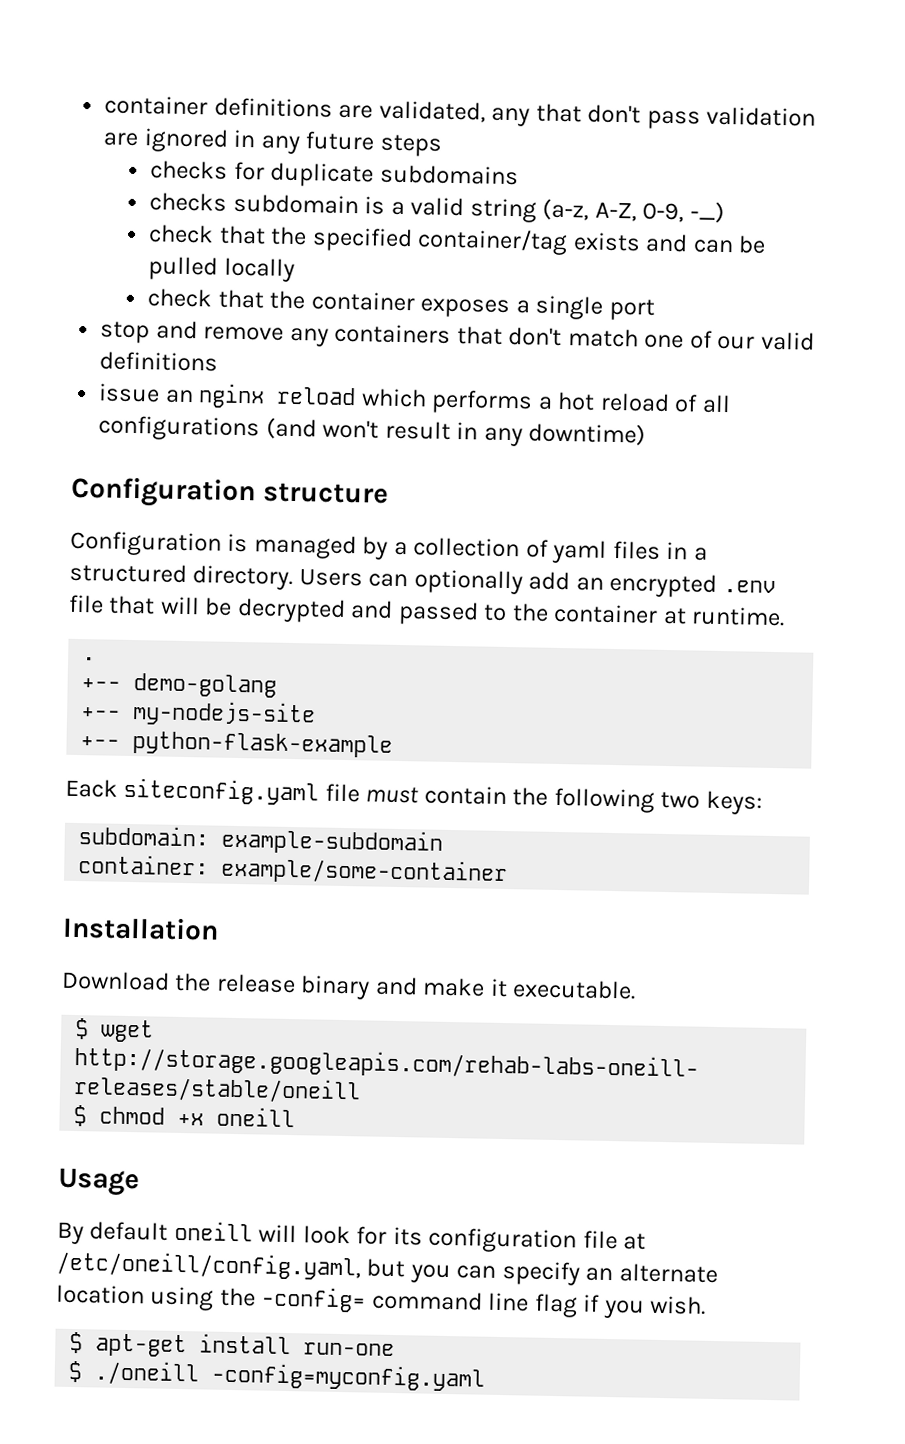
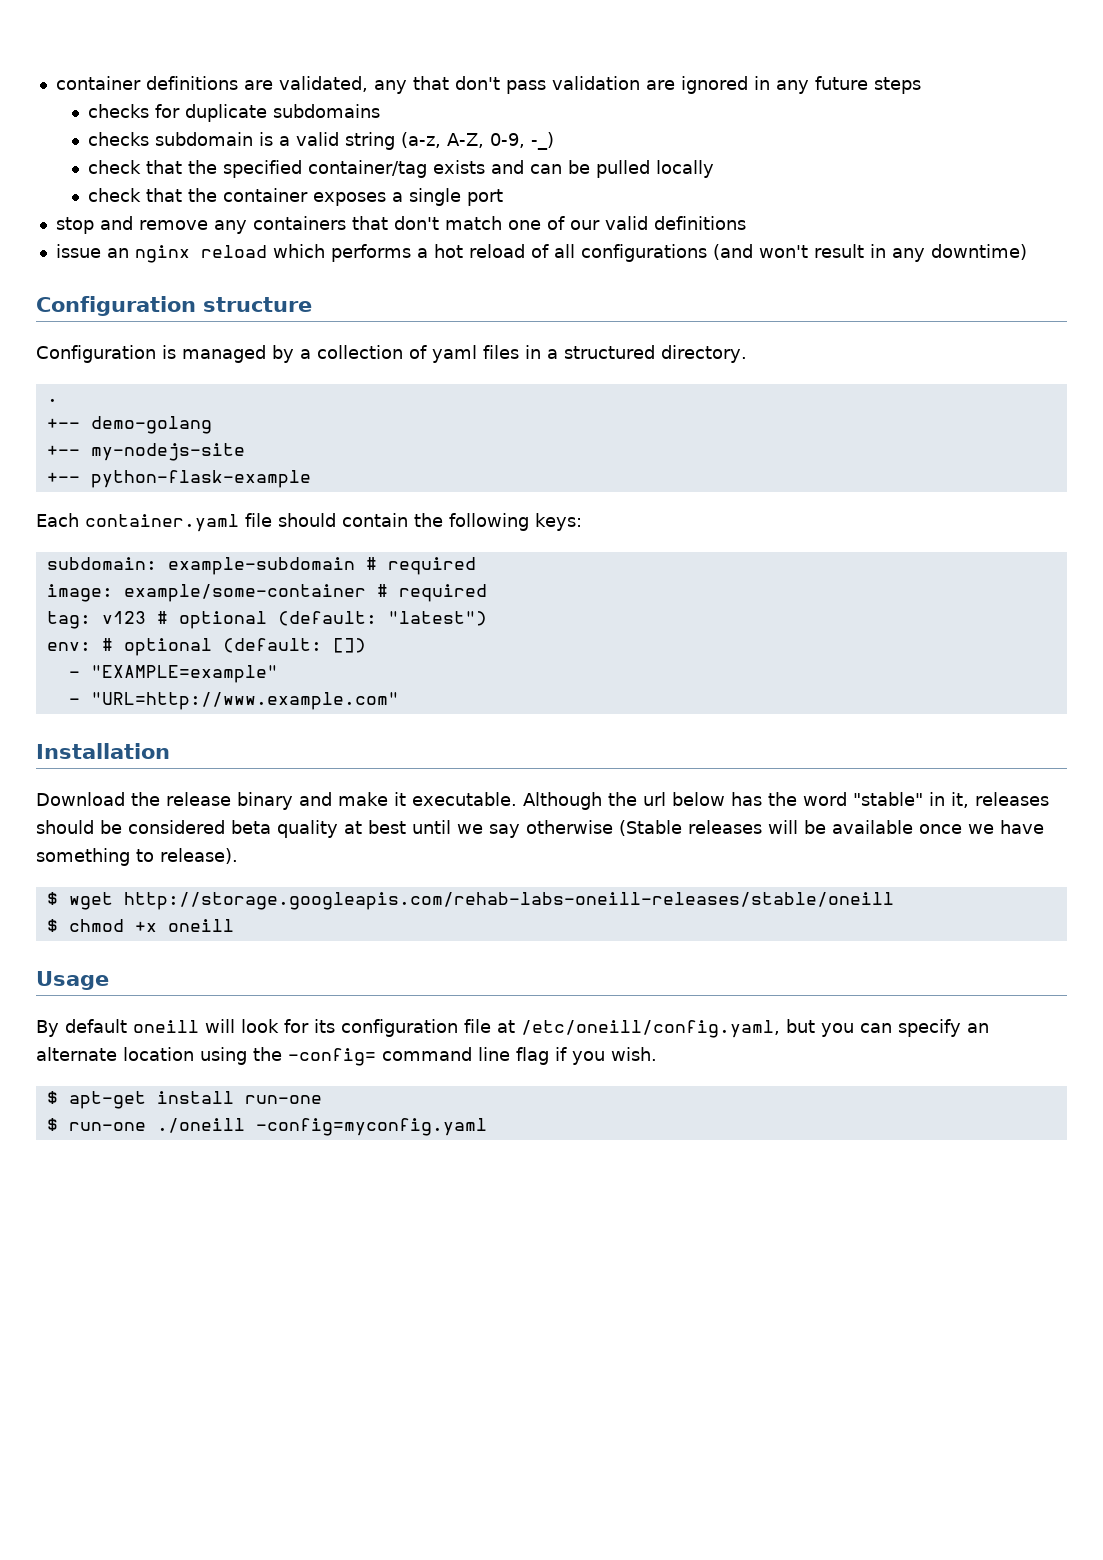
- Users can optionally add an encrypted .env file that will be decrypted and passed to the container at runtime.
- Eack siteconfig.yaml file must contain the following two keys:
+ Each container.yaml file should contain the following keys:
- subdomain: example-subdomain
- container: example/some-container
+ subdomain: example-subdomain # required
+ image: example/some-container # required
+ tag: v123 # optional (default: "latest")
+ env: # optional (default: [])
+ - "EXAMPLE=example"
+ - "URL=http://www.example.com"
+ Although the url below has the word "stable" in it, releases should be considered beta quality at best until we say otherwise (Stable releases will be available once we have something to release).
- $ ./oneill -config=myconfig.yaml
+ $ run-one ./oneill -config=myconfig.yaml

